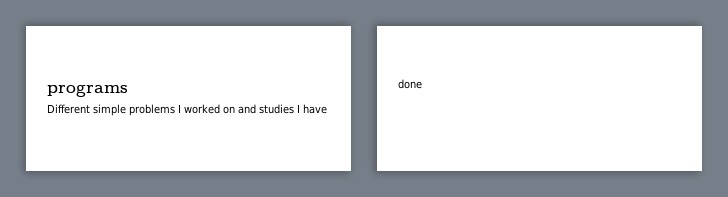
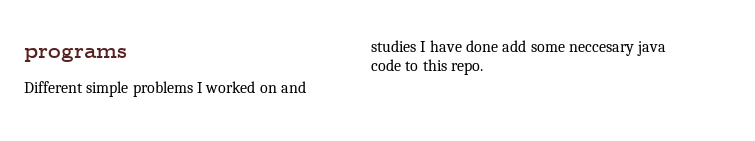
- Different simple problems I worked on and studies I have done
+ Different simple problems I worked on and studies I have done add some neccesary java code to this repo.

